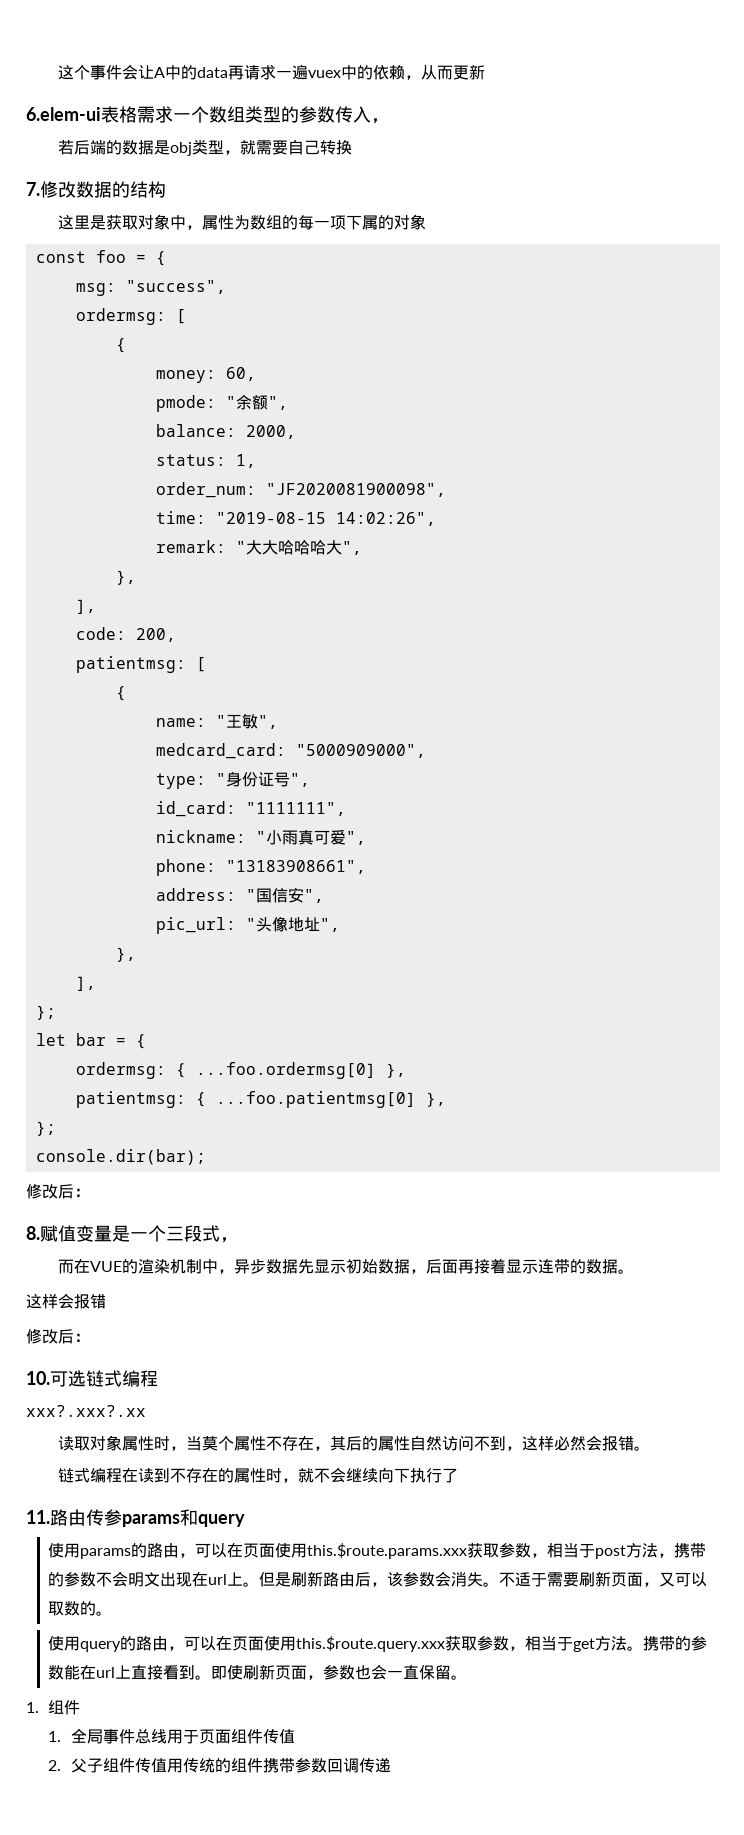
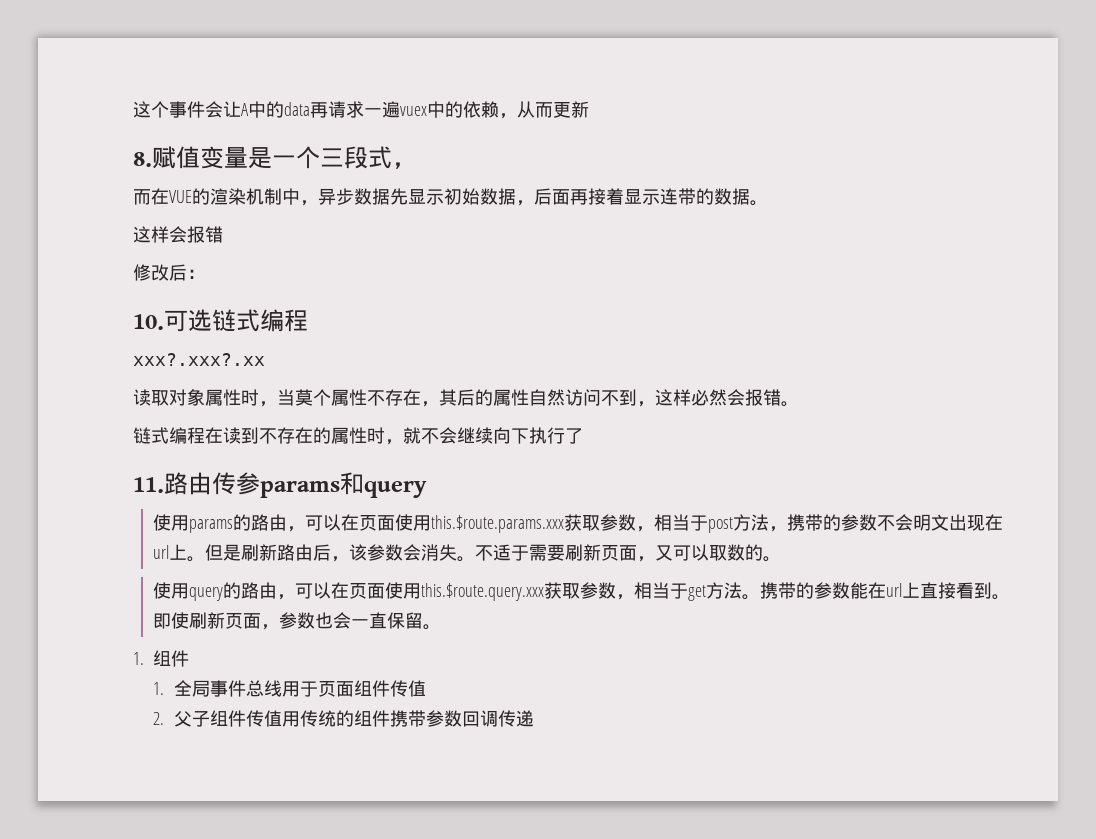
- 6.elem-ui表格需求一个数组类型的参数传入，
- 若后端的数据是obj类型，就需要自己转换
- 7.修改数据的结构
- 这里是获取对象中，属性为数组的每一项下属的对象
- const foo = {
- msg: "success",
- ordermsg: [
- {
- money: 60,
- pmode: "余额",
- balance: 2000,
- status: 1,
- order_num: "JF2020081900098",
- time: "2019-08-15 14:02:26",
- remark: "大大哈哈哈大",
- },
- ],
- code: 200,
- patientmsg: [
- {
- name: "王敏",
- medcard_card: "5000909000",
- type: "身份证号",
- id_card: "1111111",
- nickname: "小雨真可爱",
- phone: "13183908661",
- address: "国信安",
- pic_url: "头像地址",
- },
- ],
- };
- let bar = {
- ordermsg: { ...foo.ordermsg[0] },
- patientmsg: { ...foo.patientmsg[0] },
- };
- console.dir(bar);
- 修改后：

